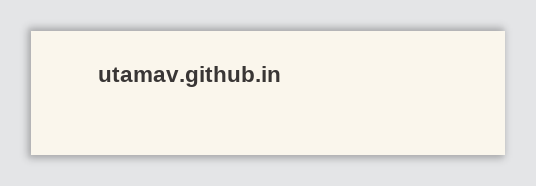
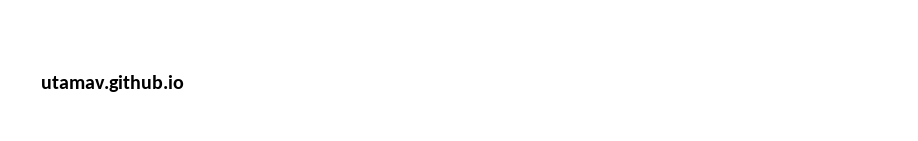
- utamav.github.in
+ utamav.github.io

